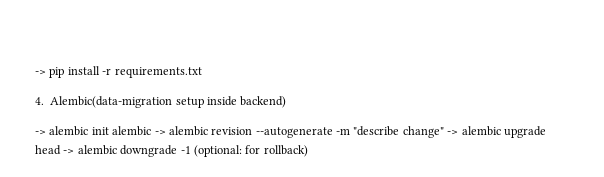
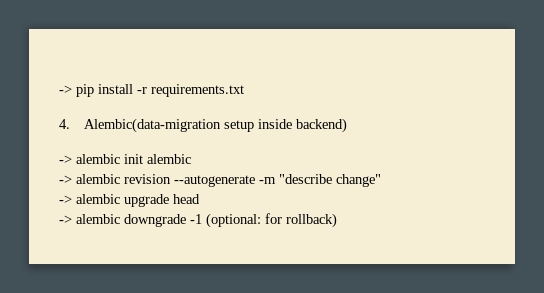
- -> alembic init alembic -> alembic revision --autogenerate -m "describe change" -> alembic upgrade head -> alembic downgrade -1 (optional: for rollback)
+ -> alembic init alembic
+ -> alembic revision --autogenerate -m "describe change"
+ -> alembic upgrade head
+ -> alembic downgrade -1 (optional: for rollback)

